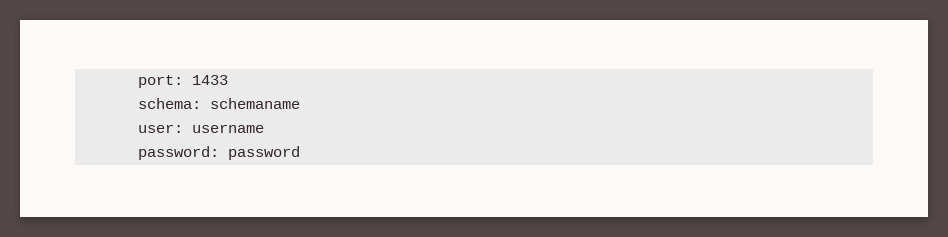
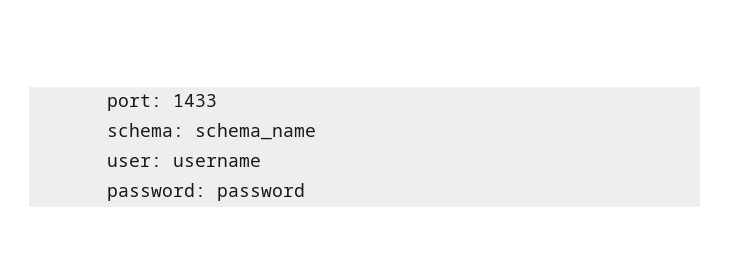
- schema: schemaname
+ schema: schema_name

